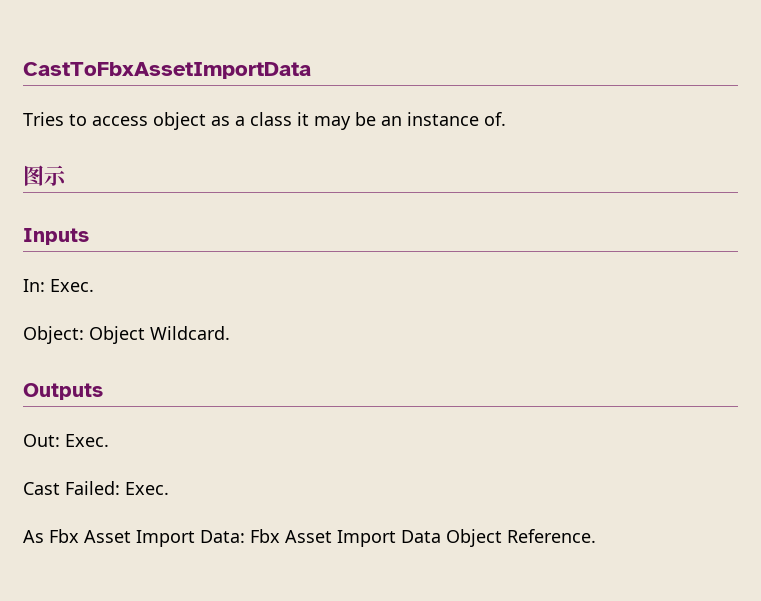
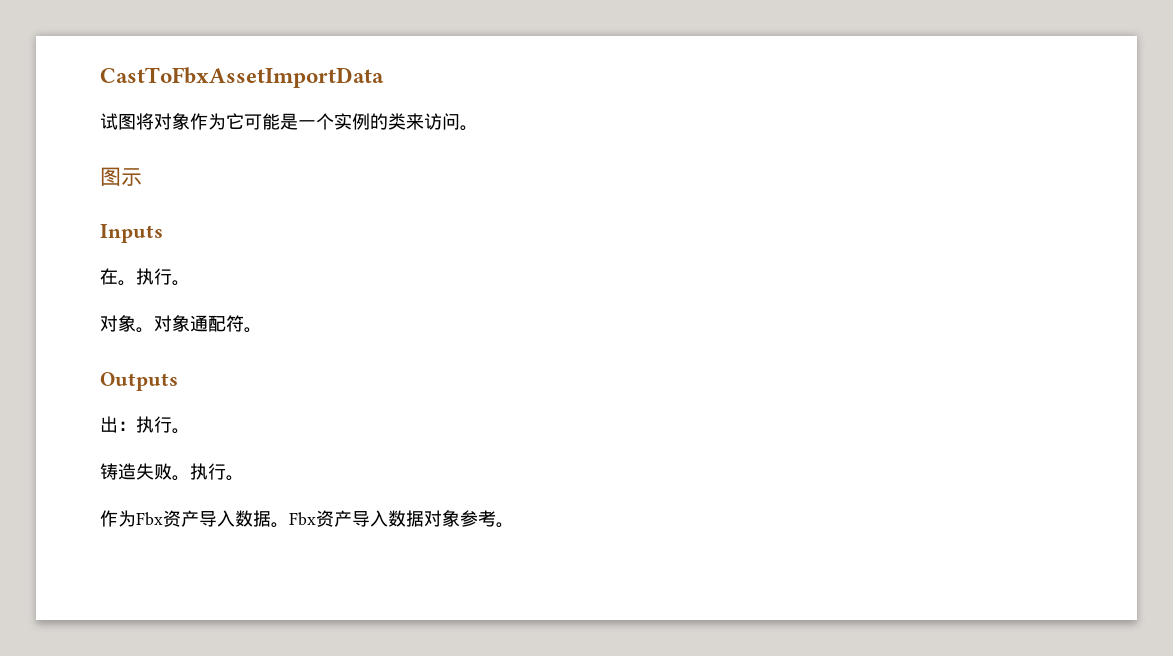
- Tries to access object as a class it may be an instance of.
+ 试图将对象作为它可能是一个实例的类来访问。
  图示
  Inputs
- In: Exec.
- Object: Object Wildcard.
+ 在。执行。
+ 对象。对象通配符。
  Outputs
- Out: Exec.
- Cast Failed: Exec.
- As Fbx Asset Import Data: Fbx Asset Import Data Object Reference.
+ 出：执行。
+ 铸造失败。执行。
+ 作为Fbx资产导入数据。Fbx资产导入数据对象参考。

